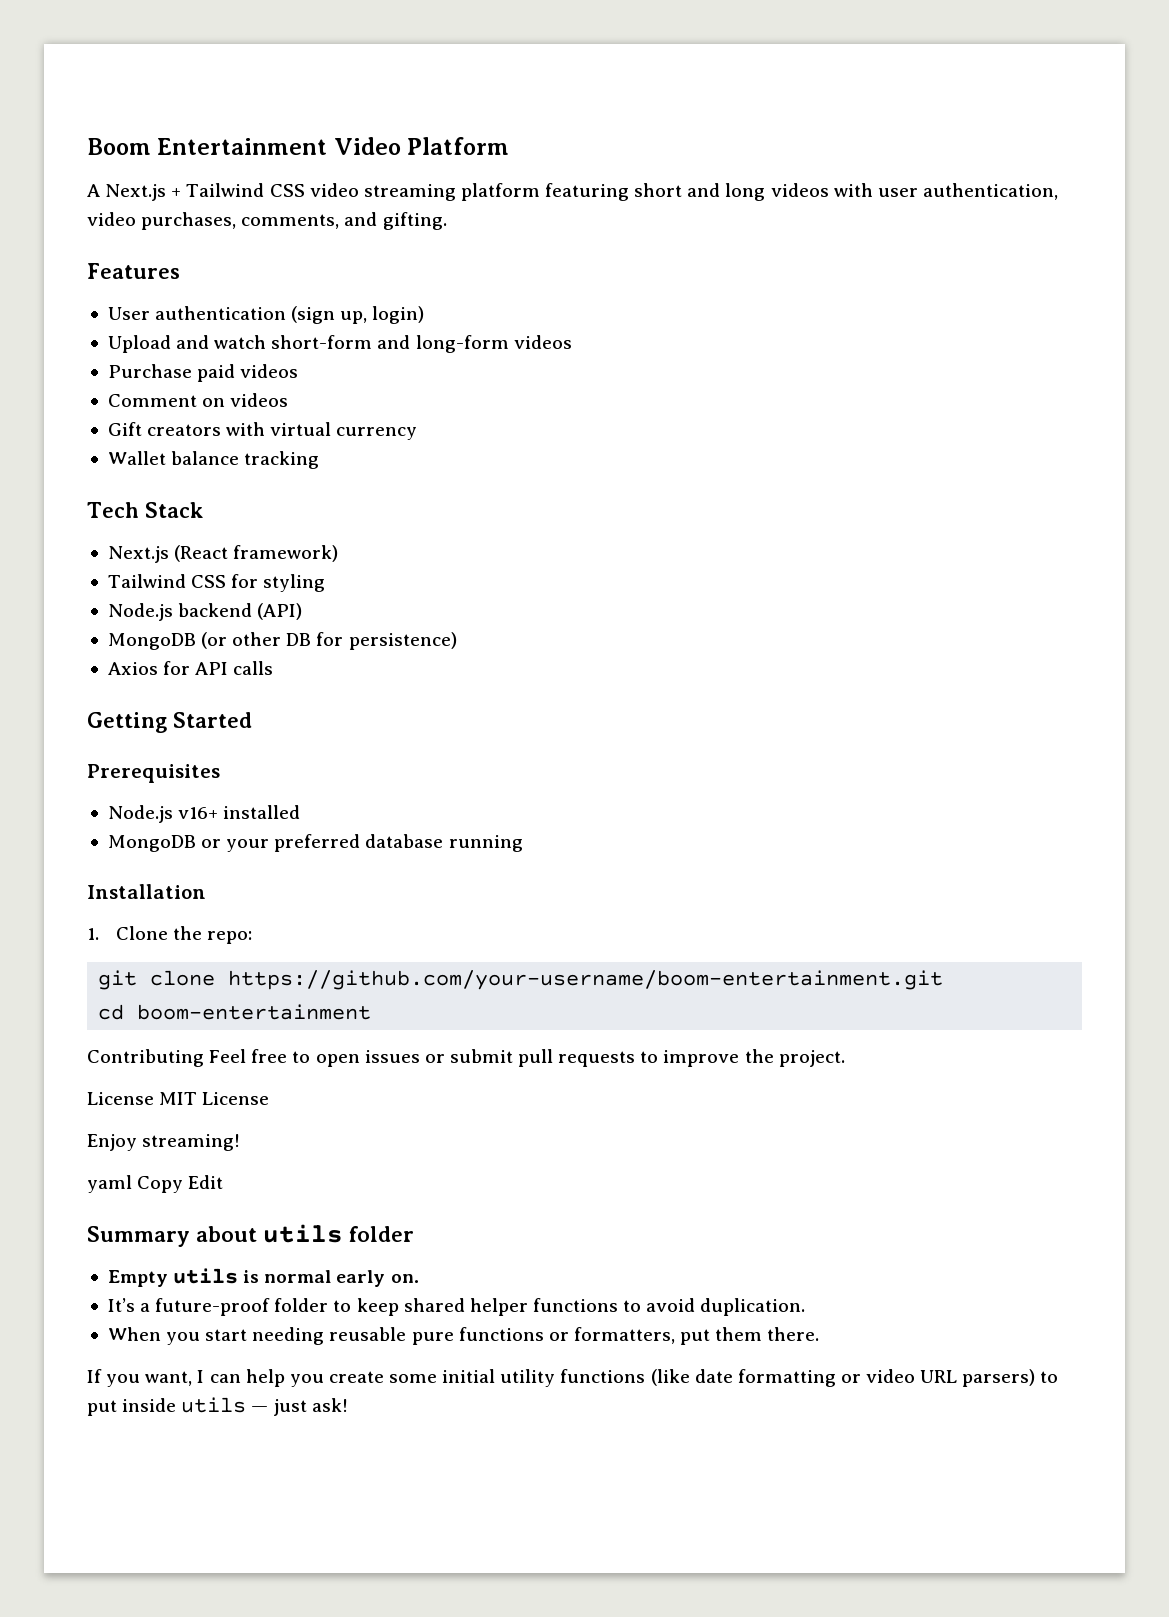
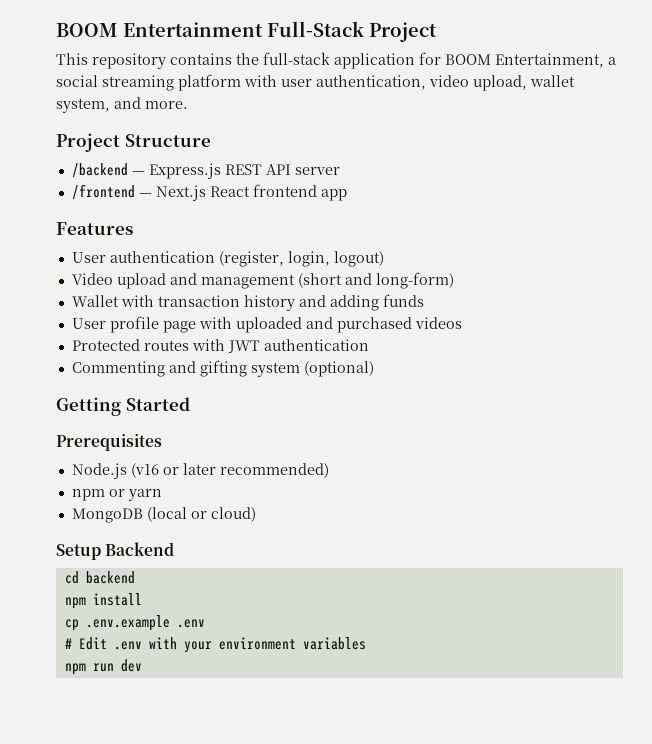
- Boom Entertainment Video Platform
- A Next.js + Tailwind CSS video streaming platform featuring short and long videos with user authentication, video purchases, comments, and gifting.
+ BOOM Entertainment Full-Stack Project
+ This repository contains the full-stack application for BOOM Entertainment, a social streaming platform with user authentication, video upload, wallet system, and more.
+ Project Structure
+ /backend — Express.js REST API server
+ /frontend — Next.js React frontend app
  Features
- User authentication (sign up, login)
- Upload and watch short-form and long-form videos
- Purchase paid videos
- Comment on videos
- Gift creators with virtual currency
- Wallet balance tracking
- Tech Stack
- Next.js (React framework)
- Tailwind CSS for styling
- Node.js backend (API)
- MongoDB (or other DB for persistence)
- Axios for API calls
+ User authentication (register, login, logout)
+ Video upload and management (short and long-form)
+ Wallet with transaction history and adding funds
+ User profile page with uploaded and purchased videos
+ Protected routes with JWT authentication
+ Commenting and gifting system (optional)
  Getting Started
  Prerequisites
- Node.js v16+ installed
- MongoDB or your preferred database running
- Installation
- 1. Clone the repo:
- git clone https://github.com/your-username/boom-entertainment.git
- cd boom-entertainment
- Contributing Feel free to open issues or submit pull requests to improve the project.
- License MIT License
- Enjoy streaming!
- yaml Copy Edit
- Summary about utils folder
- Empty utils is normal early on.
- It’s a future-proof folder to keep shared helper functions to avoid duplication.
- When you start needing reusable pure functions or formatters, put them there.
- If you want, I can help you create some initial utility functions (like date formatting or video URL parsers) to put inside utils — just ask!
+ Node.js (v16 or later recommended)
+ npm or yarn
+ MongoDB (local or cloud)
+ Setup Backend
+ cd backend
+ npm install
+ cp .env.example .env
+ # Edit .env with your environment variables
+ npm run dev

